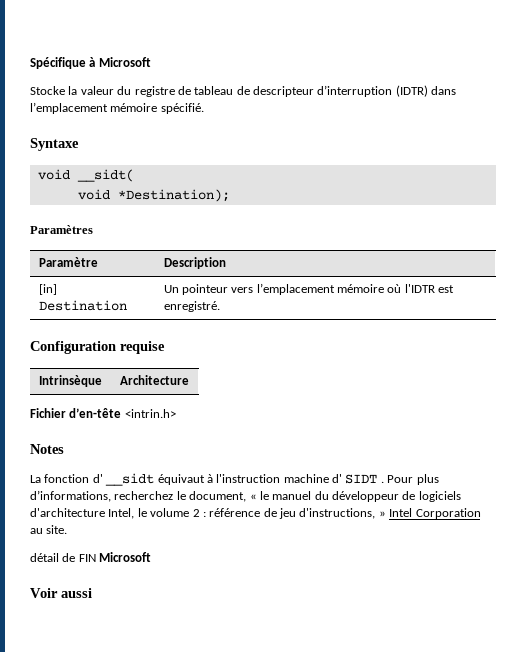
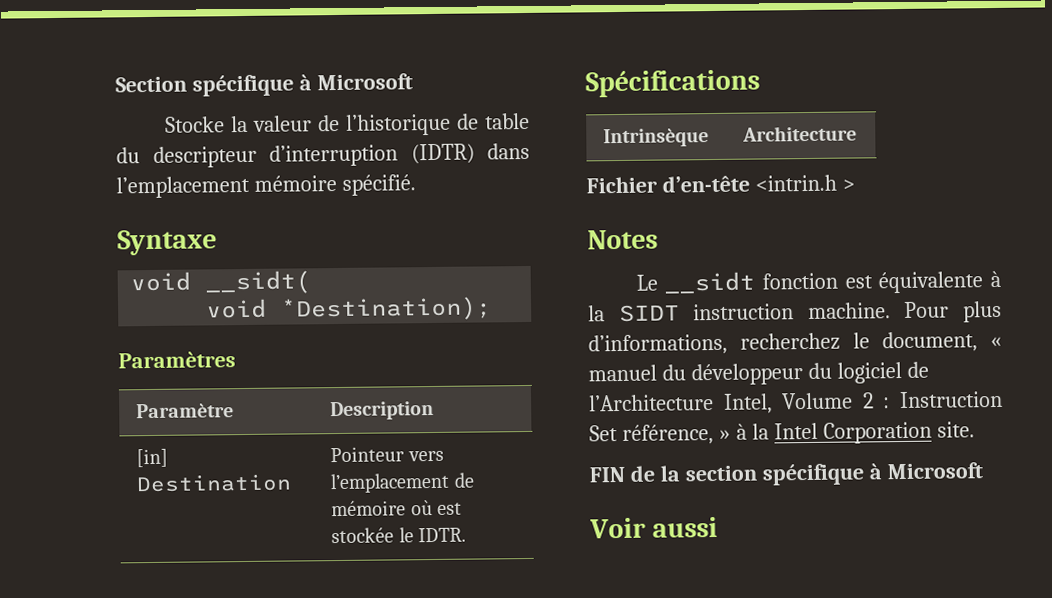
- Spécifique à Microsoft
+ Section spécifique à Microsoft
- Stocke la valeur du registre de tableau de descripteur d’interruption (IDTR) dans l’emplacement mémoire spécifié.
+ Stocke la valeur de l’historique de table du descripteur d’interruption (IDTR) dans l’emplacement mémoire spécifié.
- [in] Destination | Un pointeur vers l’emplacement mémoire où l'IDTR est enregistré.
- Configuration requise
+ [in] Destination | Pointeur vers l’emplacement de mémoire où est stockée le IDTR.
+ Spécifications
- Fichier d’en-tête <intrin.h>
+ Fichier d’en-tête <intrin.h >
- La fonction d' __sidt équivaut à l'instruction machine d' SIDT .
+ Le __sidt fonction est équivalente à la SIDT instruction machine.
- Pour plus d’informations, recherchez le document, « le manuel du développeur de logiciels d'architecture Intel, le volume 2 : référence de jeu d'instructions, » Intel Corporation au site.
+ Pour plus d’informations, recherchez le document, « manuel du développeur du logiciel de l’Architecture Intel, Volume 2 : Instruction Set référence, » à la Intel Corporation site.
- détail de FIN Microsoft
+ FIN de la section spécifique à Microsoft

